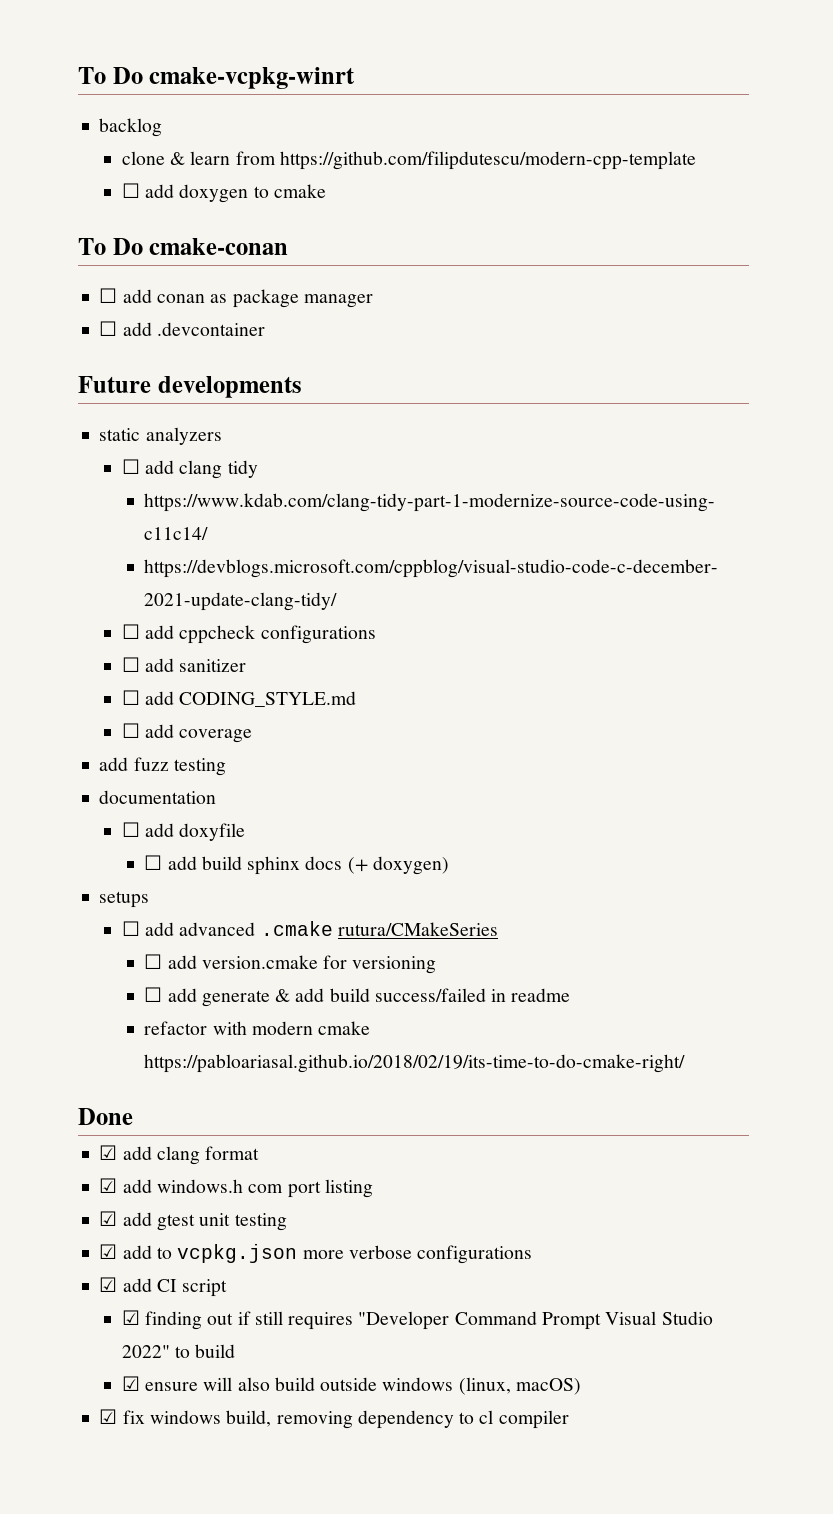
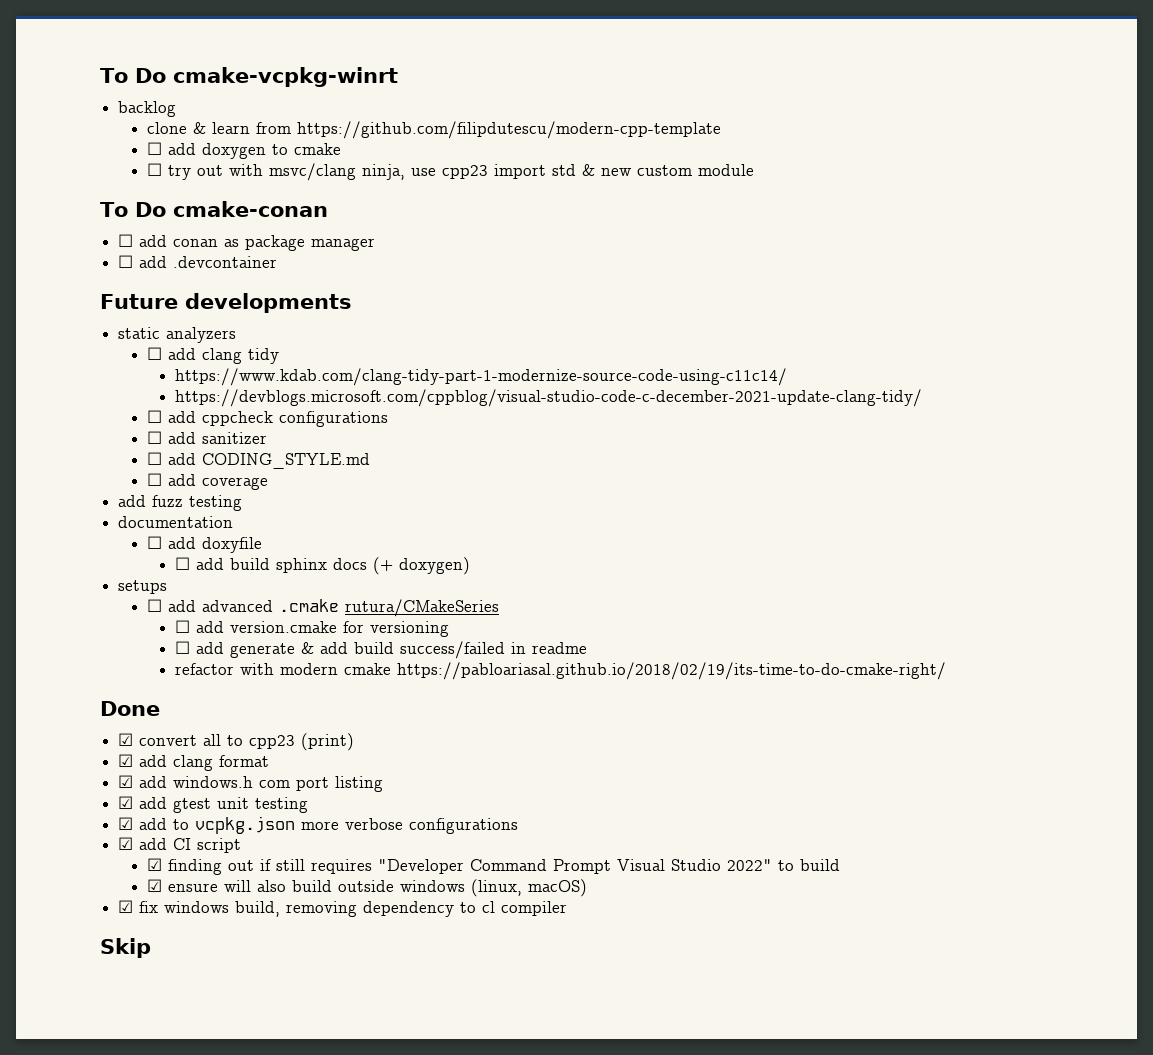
+ ☐ try out with msvc/clang ninja, use cpp23 import std & new custom module
+ ☑ convert all to cpp23 (print)
+ Skip

